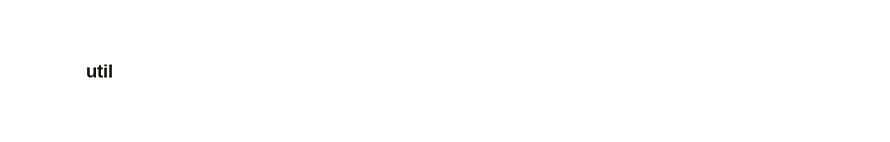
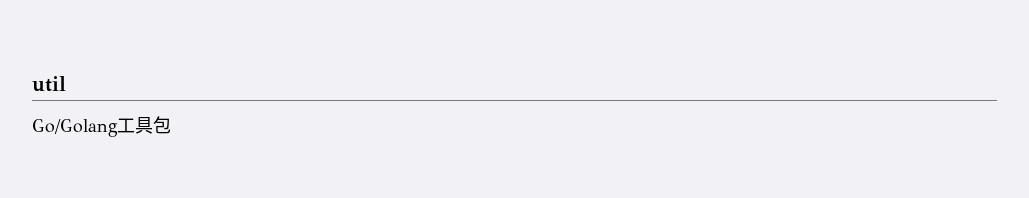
+ Go/Golang工具包

